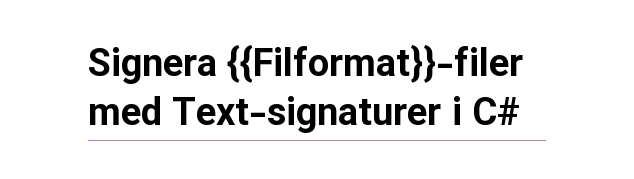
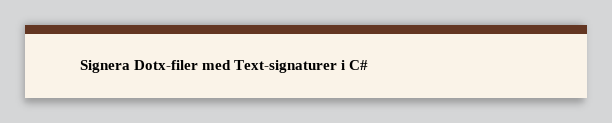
- Signera {{Filformat}}-filer med Text-signaturer i C#
+ Signera Dotx-filer med Text-signaturer i C#

